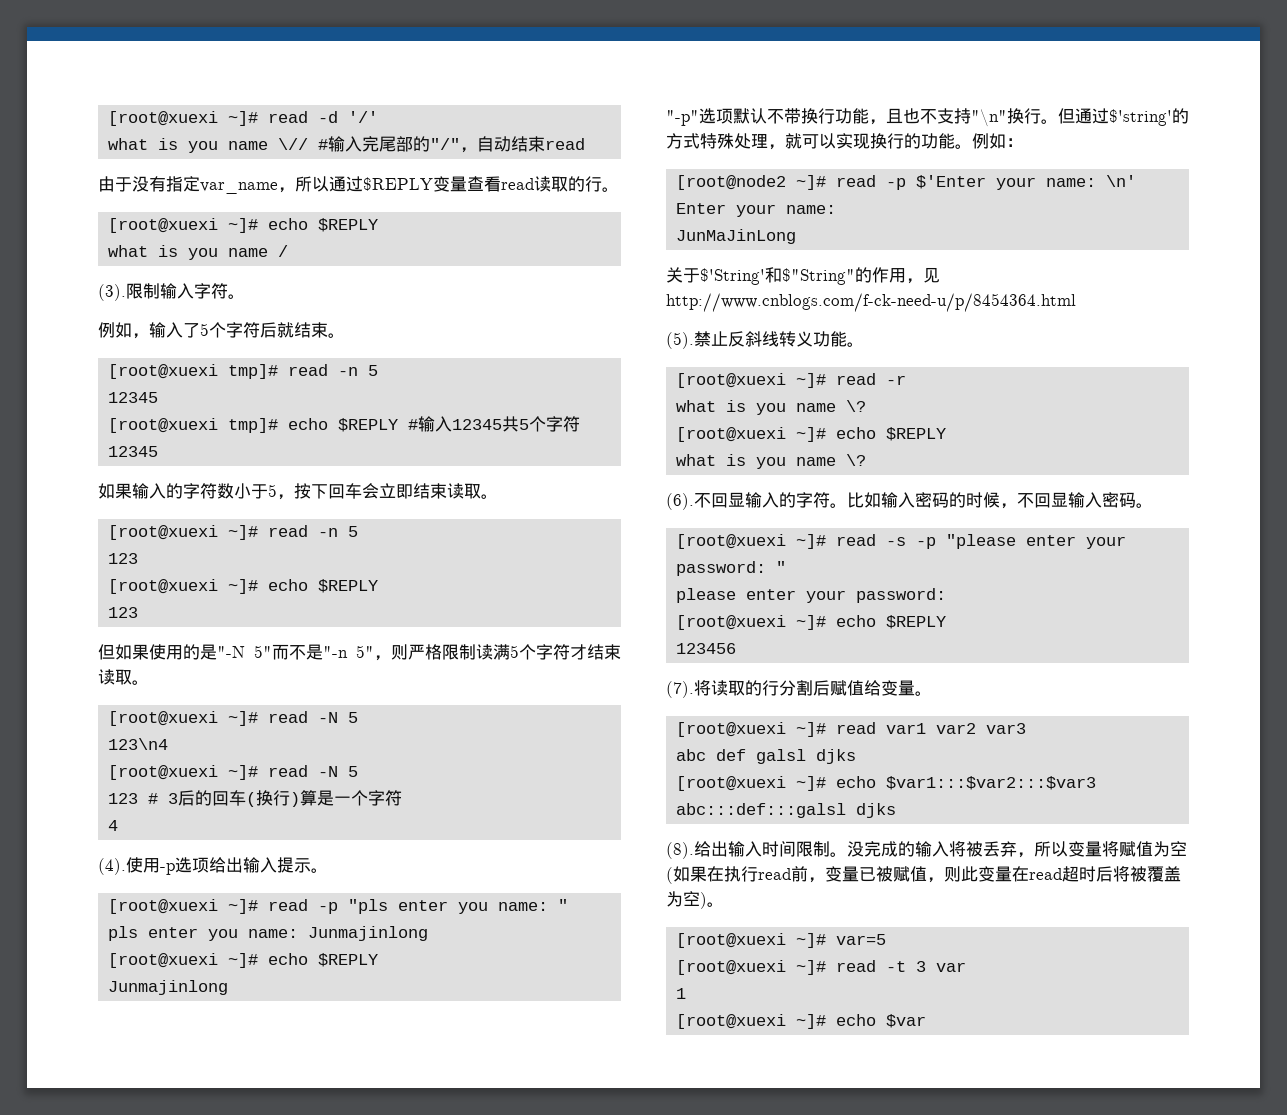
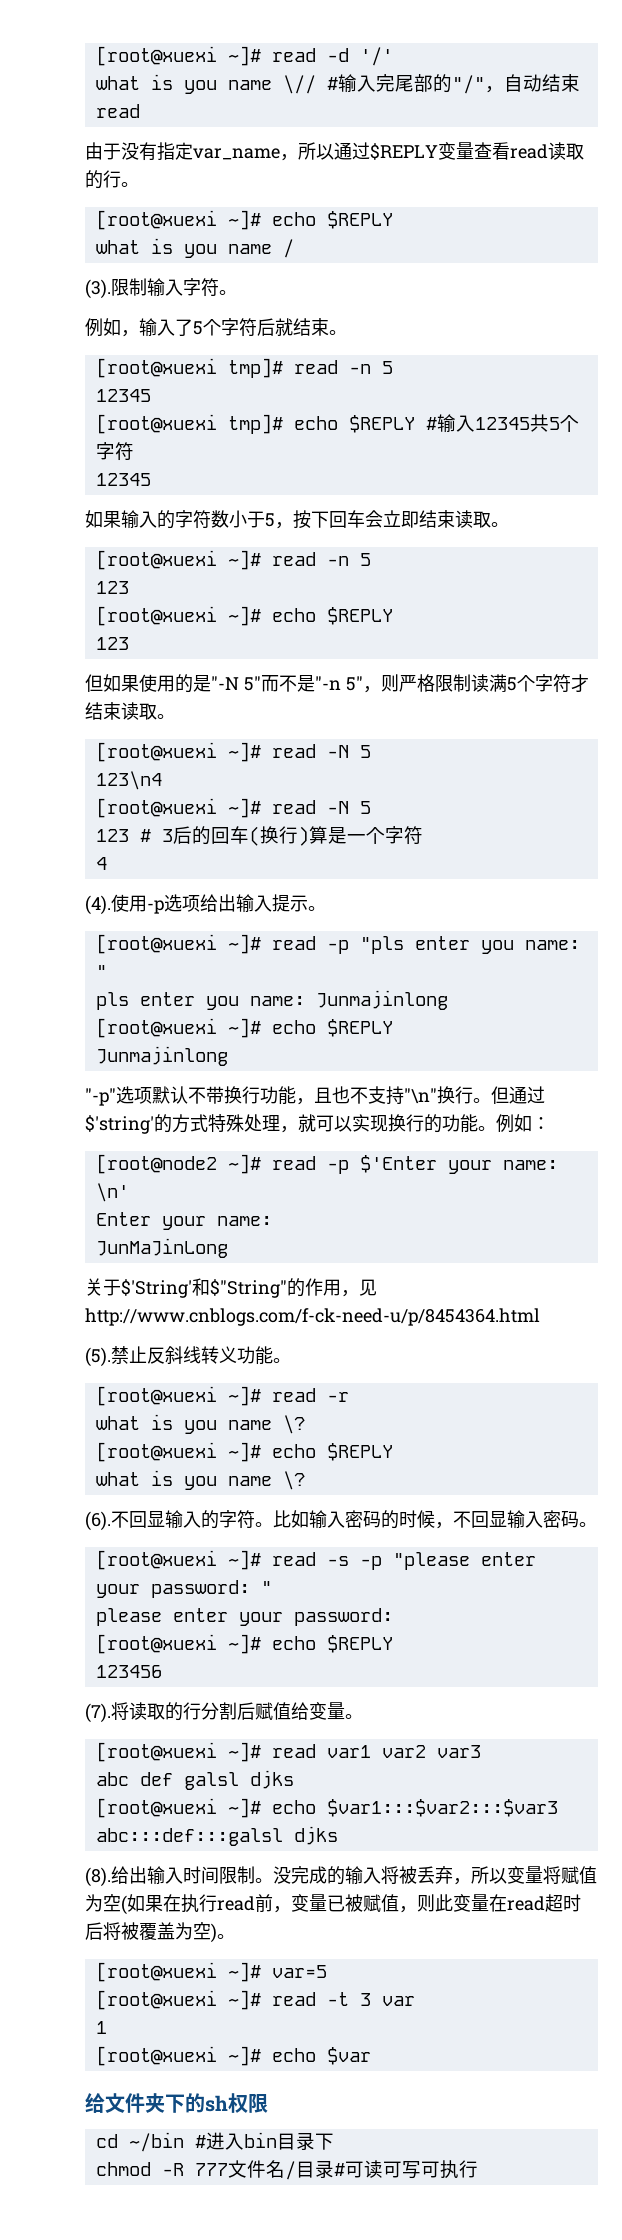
+ 给文件夹下的sh权限
+ cd ~/bin #进入bin目录下
+ chmod -R 777文件名/目录#可读可写可执行

